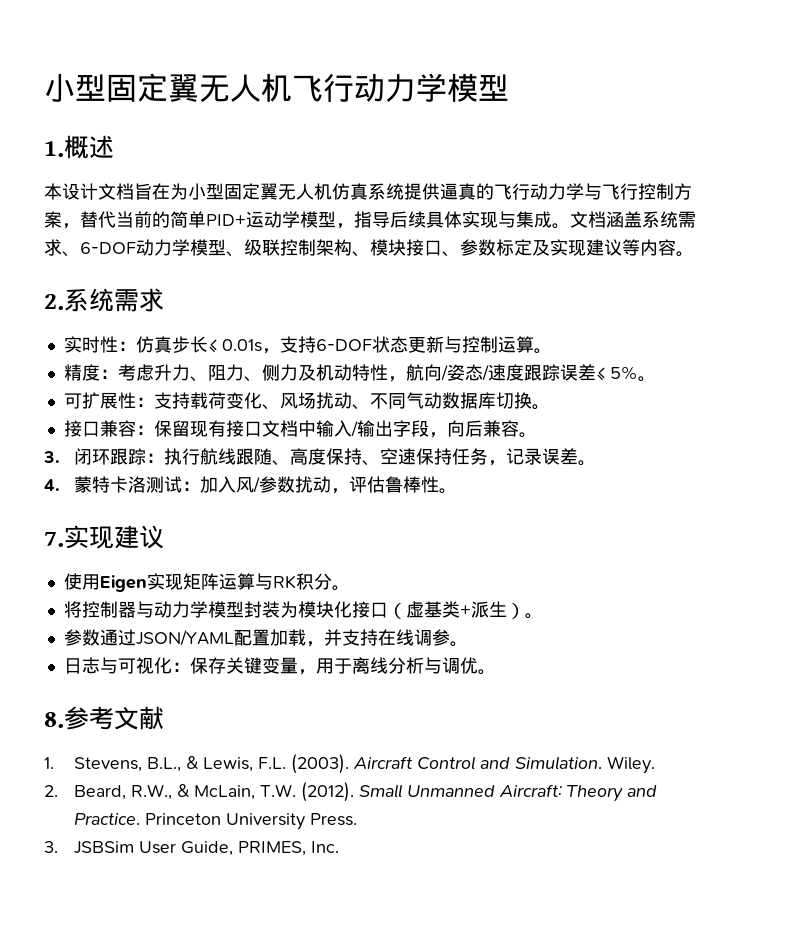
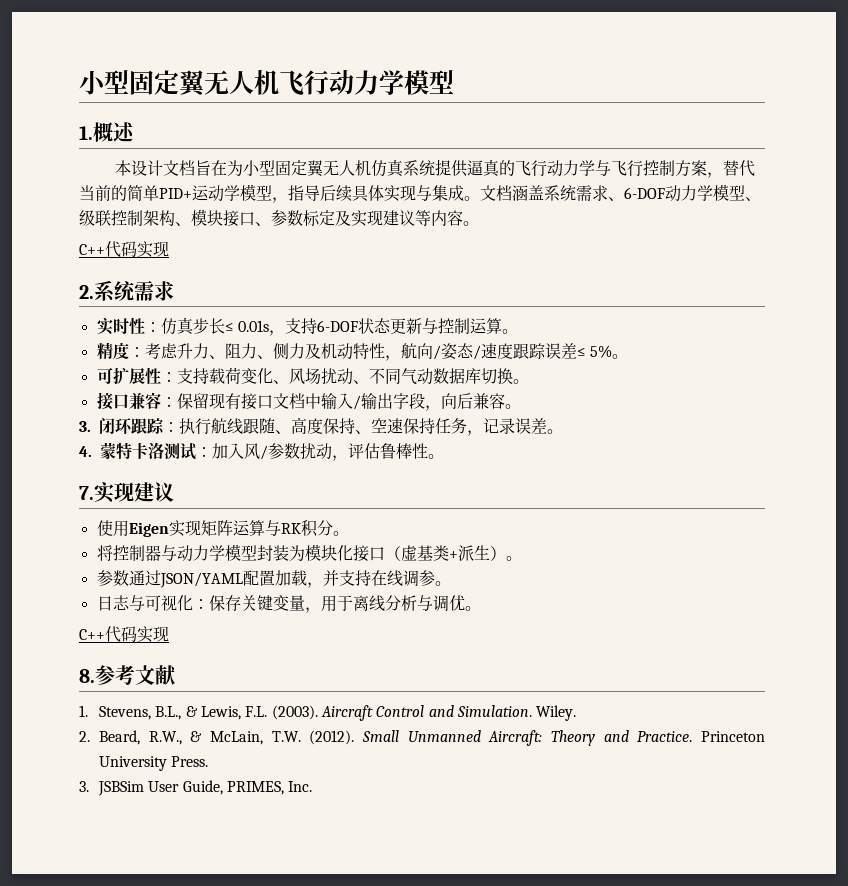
  文档涵盖系统需求、6-DOF动力学模型、级联控制架构、模块接口、参数标定及实现建议等内容。
+ C++代码实现
  日志与可视化：保存关键变量，用于离线分析与调优。
+ C++代码实现

